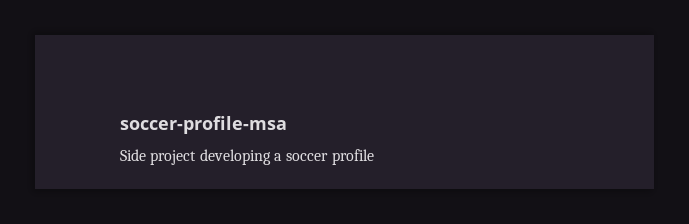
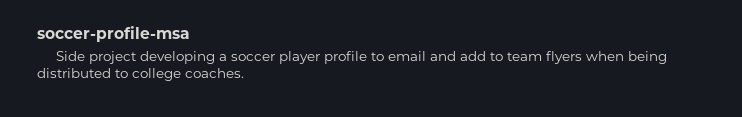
- Side project developing a soccer profile
+ Side project developing a soccer player profile to email and add to team flyers when being distributed to college coaches.

